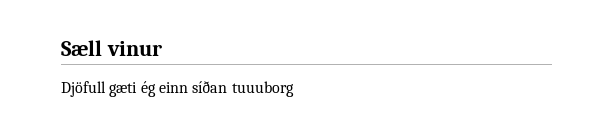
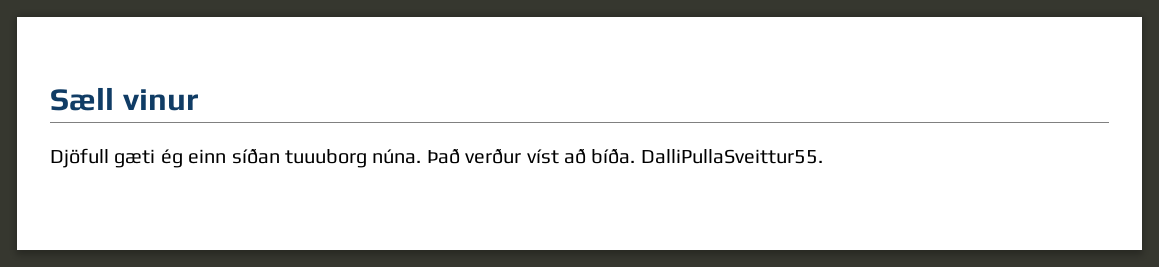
- Djöfull gæti ég einn síðan tuuuborg
+ Djöfull gæti ég einn síðan tuuuborg núna. Það verður víst að bíða. DalliPullaSveittur55.

